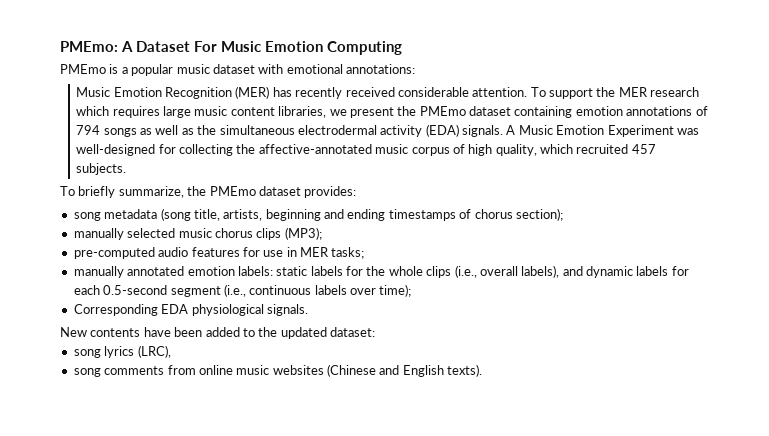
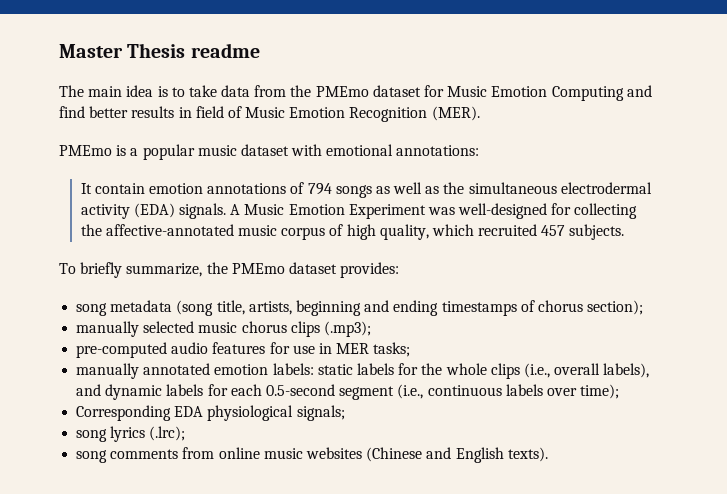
- PMEmo: A Dataset For Music Emotion Computing
+ Master Thesis readme
+ The main idea is to take data from the PMEmo dataset for Music Emotion Computing and find better results in field of Music Emotion Recognition (MER).
- Music Emotion Recognition (MER) has recently received considerable attention. To support the MER research which requires large music content libraries, we present the PMEmo dataset containing emotion annotations of 794 songs as well as the simultaneous electrodermal activity (EDA) signals.
+ It contain emotion annotations of 794 songs as well as the simultaneous electrodermal activity (EDA) signals.
- manually selected music chorus clips (MP3);
+ manually selected music chorus clips (.mp3);
- Corresponding EDA physiological signals.
- New contents have been added to the updated dataset:
+ Corresponding EDA physiological signals;
- song lyrics (LRC),
+ song lyrics (.lrc);

